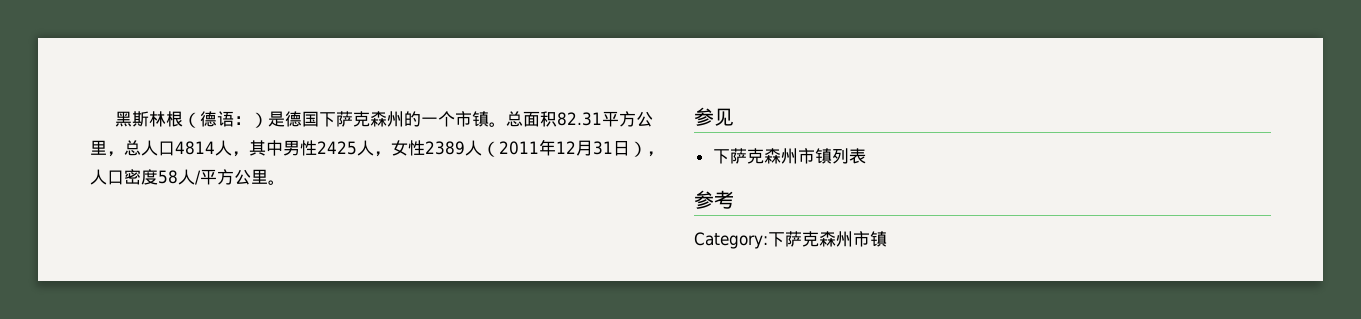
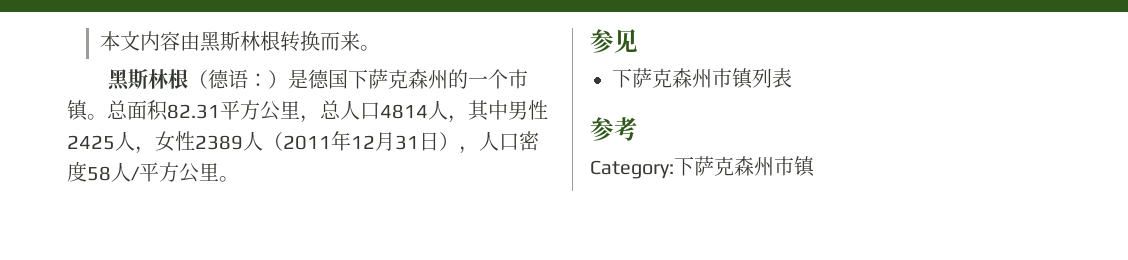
+ 本文内容由黑斯林根转换而来。

